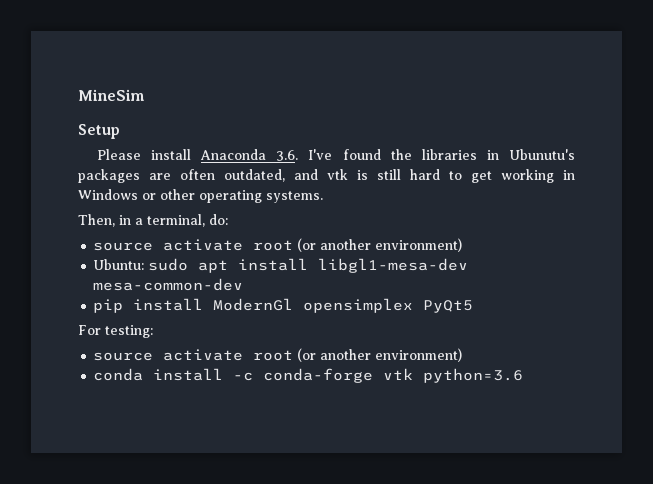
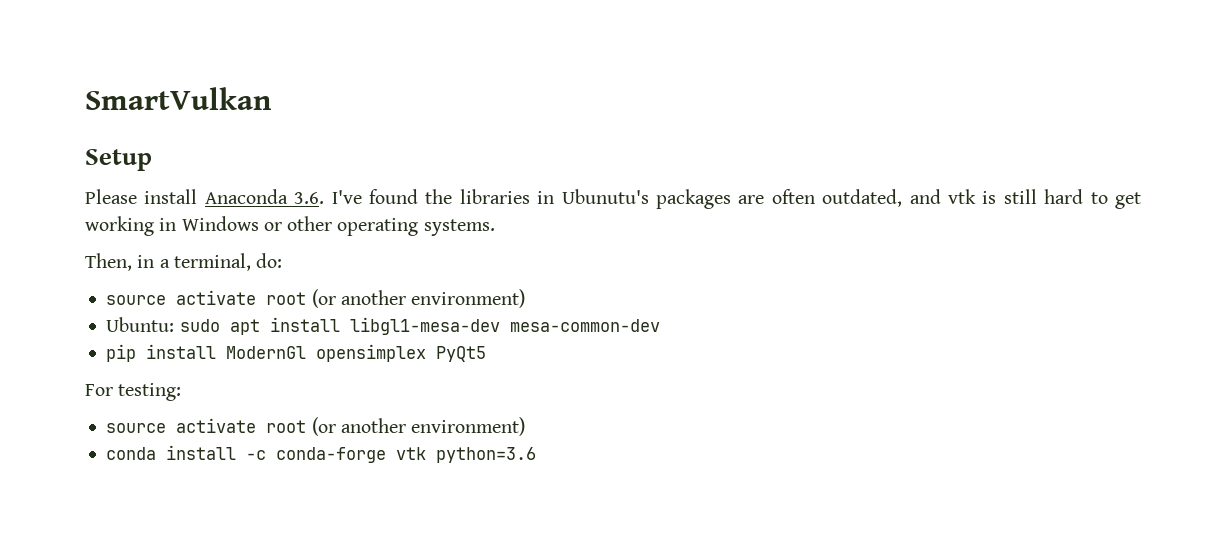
- MineSim
+ SmartVulkan

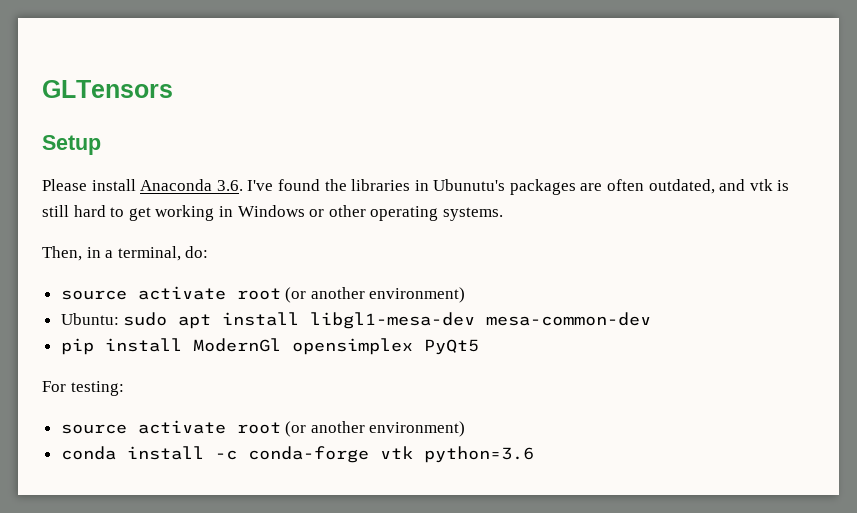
- SmartVulkan
+ GLTensors

